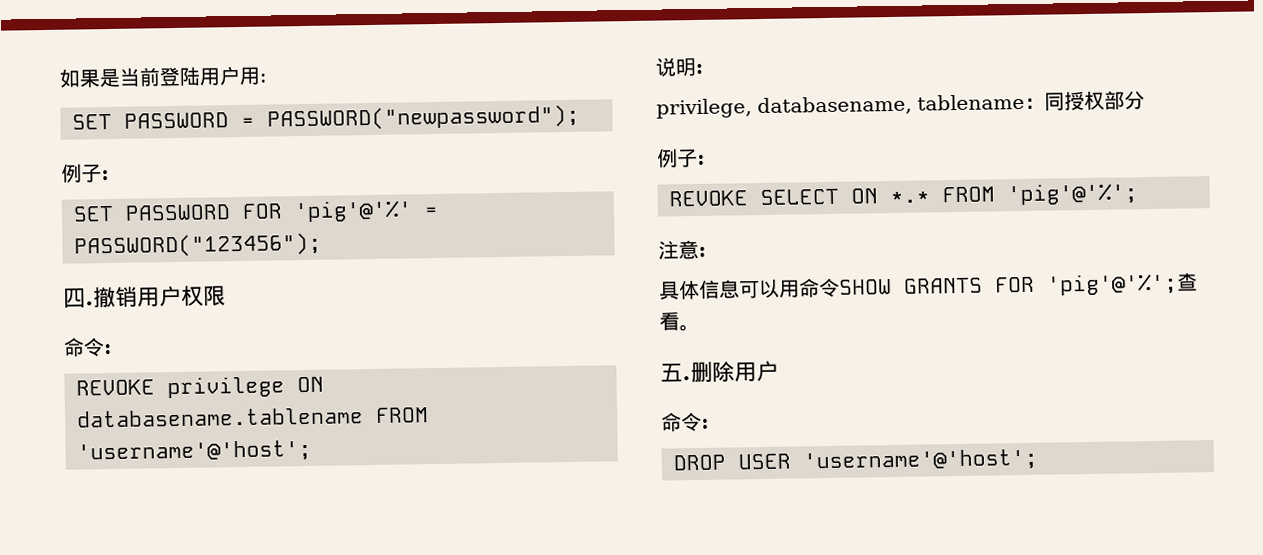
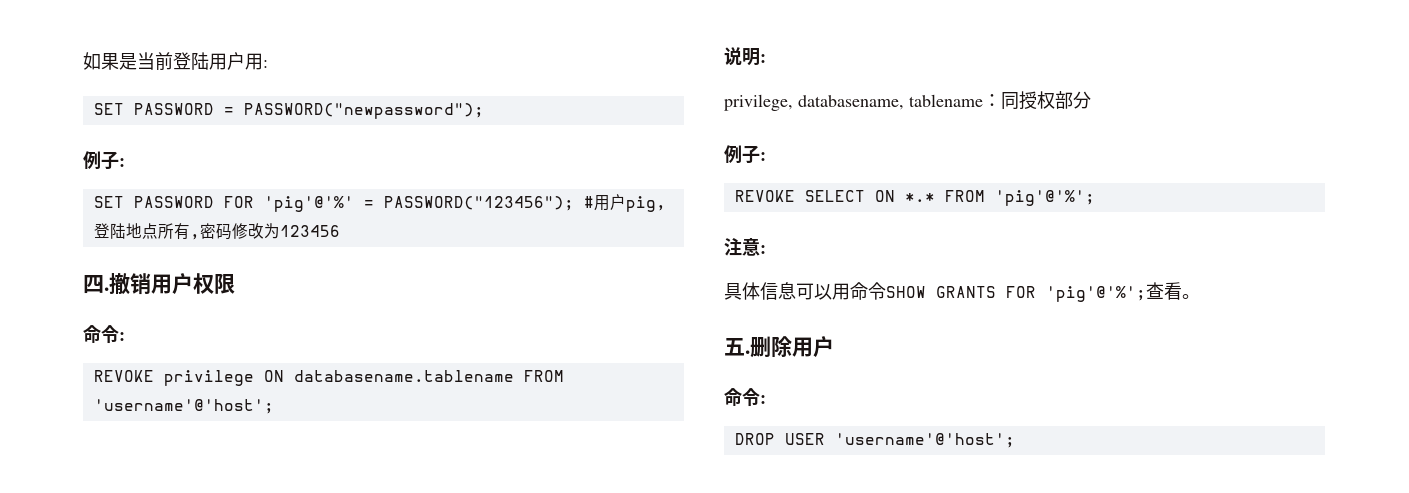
- SET PASSWORD FOR 'pig'@'%' = PASSWORD("123456");
+ SET PASSWORD FOR 'pig'@'%' = PASSWORD("123456"); #用户pig,登陆地点所有,密码修改为123456

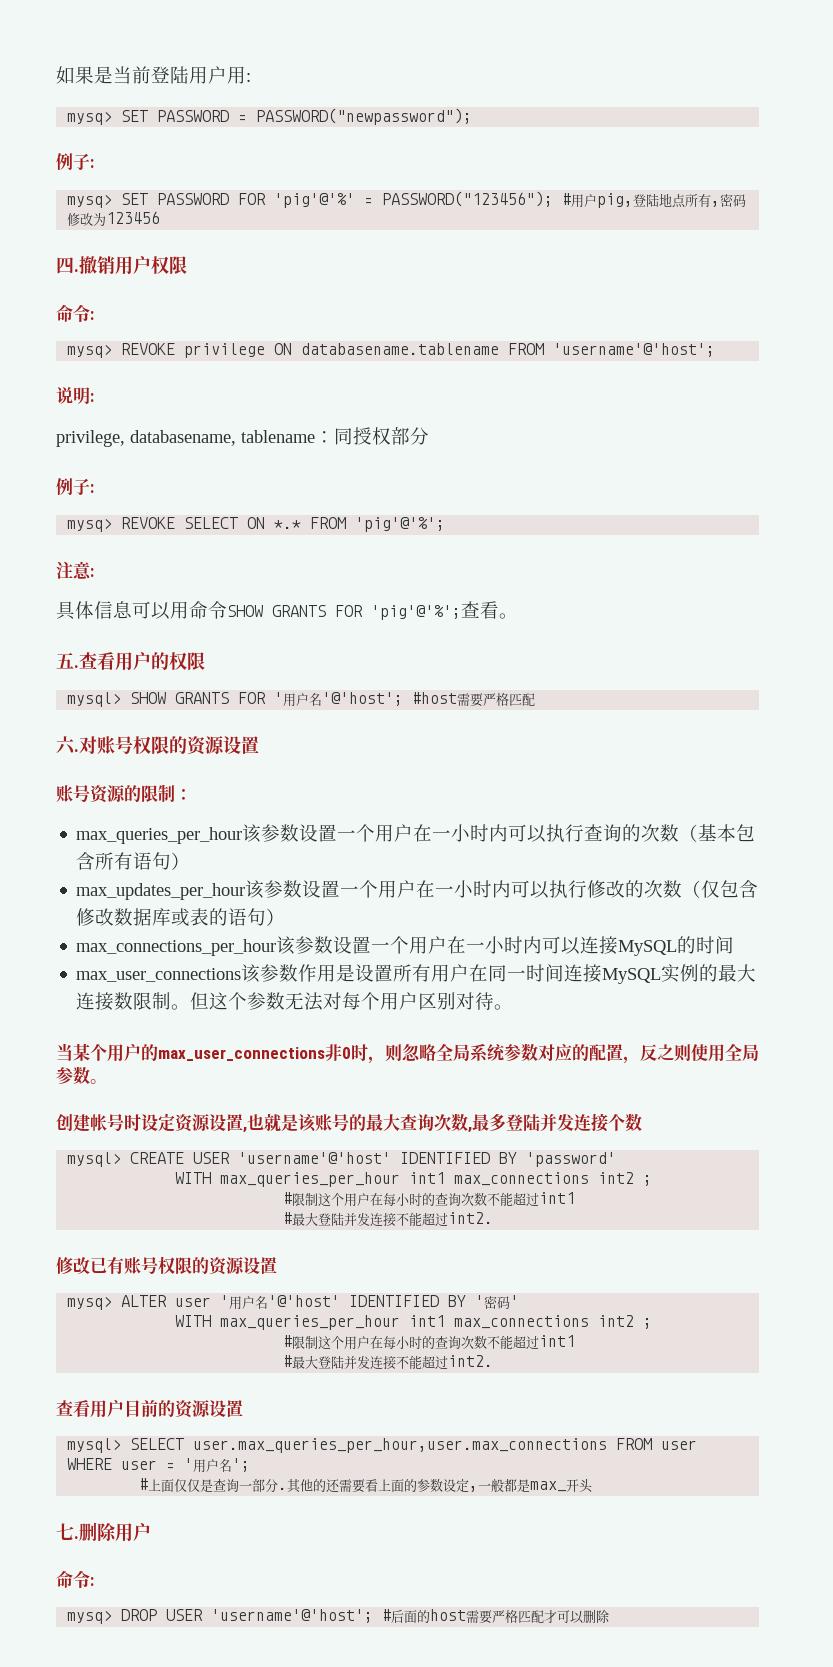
- SET PASSWORD = PASSWORD("newpassword");
+ mysq> SET PASSWORD = PASSWORD("newpassword");
- SET PASSWORD FOR 'pig'@'%' = PASSWORD("123456"); #用户pig,登陆地点所有,密码修改为123456
+ mysq> SET PASSWORD FOR 'pig'@'%' = PASSWORD("123456"); #用户pig,登陆地点所有,密码修改为123456
- REVOKE privilege ON databasename.tablename FROM 'username'@'host';
+ mysq> REVOKE privilege ON databasename.tablename FROM 'username'@'host';
- REVOKE SELECT ON *.* FROM 'pig'@'%';
+ mysq> REVOKE SELECT ON *.* FROM 'pig'@'%';
+ 查看用户的权限
+ mysql> SHOW GRANTS FOR '用户名'@'host'; #host需要严格匹配
+ 六.对账号权限的资源设置
+ 账号资源的限制：
+ max_queries_per_hour该参数设置一个用户在一小时内可以执行查询的次数（基本包含所有语句）
+ max_updates_per_hour该参数设置一个用户在一小时内可以执行修改的次数（仅包含修改数据库或表的语句）
+ max_connections_per_hour该参数设置一个用户在一小时内可以连接MySQL的时间
+ max_user_connections该参数作用是设置所有用户在同一时间连接MySQL实例的最大连接数限制。但这个参数无法对每个用户区别对待。
+ 当某个用户的max_user_connections非0时，则忽略全局系统参数对应的配置，反之则使用全局参数。
+ 创建帐号时设定资源设置,也就是该账号的最大查询次数,最多登陆并发连接个数
+ mysql> CREATE USER 'username'@'host' IDENTIFIED BY 'password'
+ WITH max_queries_per_hour int1 max_connections int2 ;
+ #限制这个用户在每小时的查询次数不能超过int1
+ #最大登陆并发连接不能超过int2.
+ 修改已有账号权限的资源设置
+ mysq> ALTER user '用户名'@'host' IDENTIFIED BY '密码'
+ WITH max_queries_per_hour int1 max_connections int2 ;
+ #限制这个用户在每小时的查询次数不能超过int1
+ #最大登陆并发连接不能超过int2.
+ 查看用户目前的资源设置
+ mysql> SELECT user.max_queries_per_hour,user.max_connections FROM user WHERE user = '用户名';
+ #上面仅仅是查询一部分.其他的还需要看上面的参数设定,一般都是max_开头
+ 七.
- DROP USER 'username'@'host';
+ mysq> DROP USER 'username'@'host'; #后面的host需要严格匹配才可以删除

